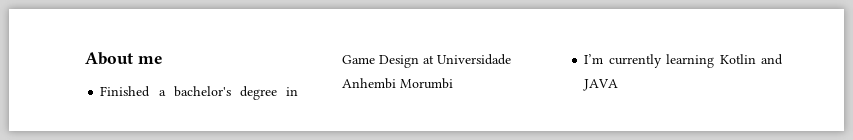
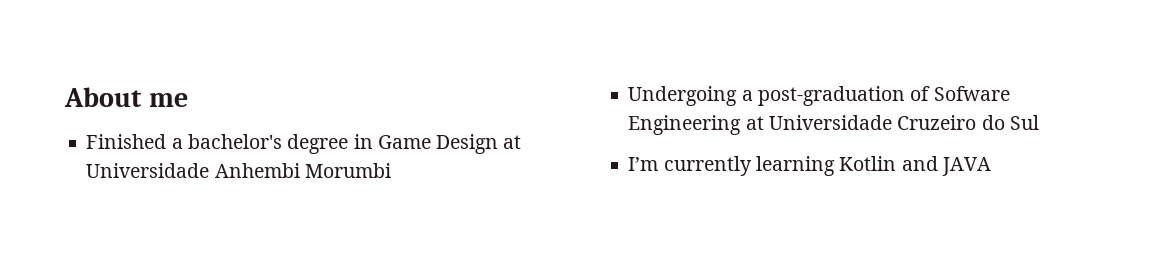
+ Undergoing a post-graduation of Sofware Engineering at Universidade Cruzeiro do Sul

